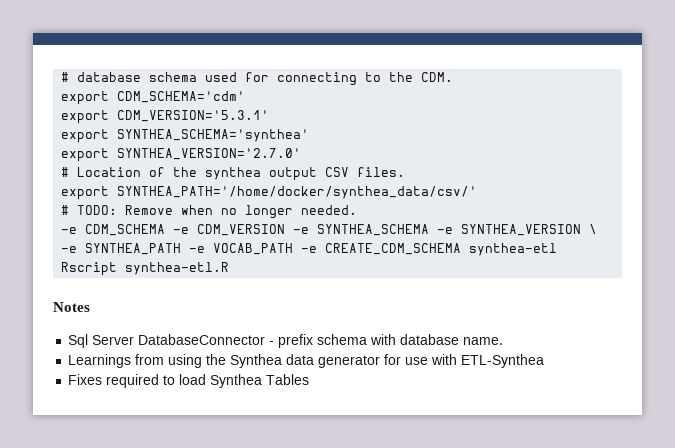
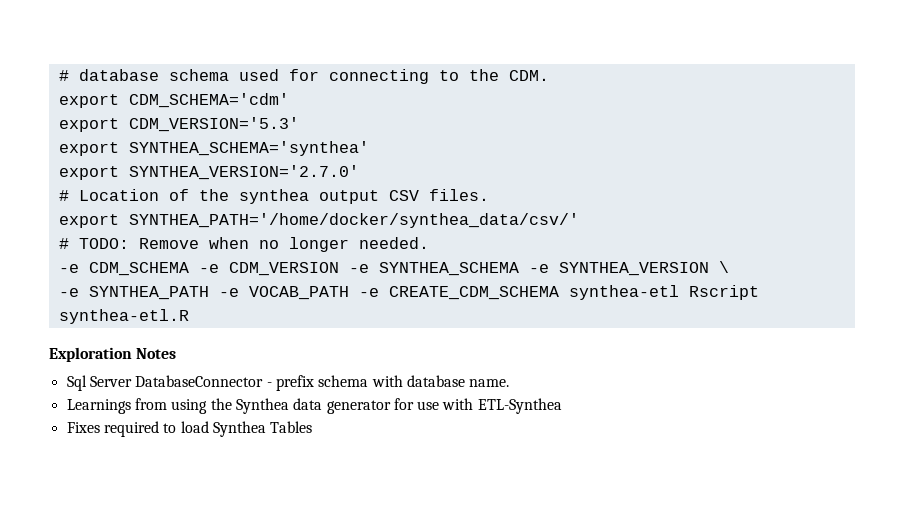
- export CDM_VERSION='5.3.1'
+ export CDM_VERSION='5.3'
- Notes
+ Exploration Notes

